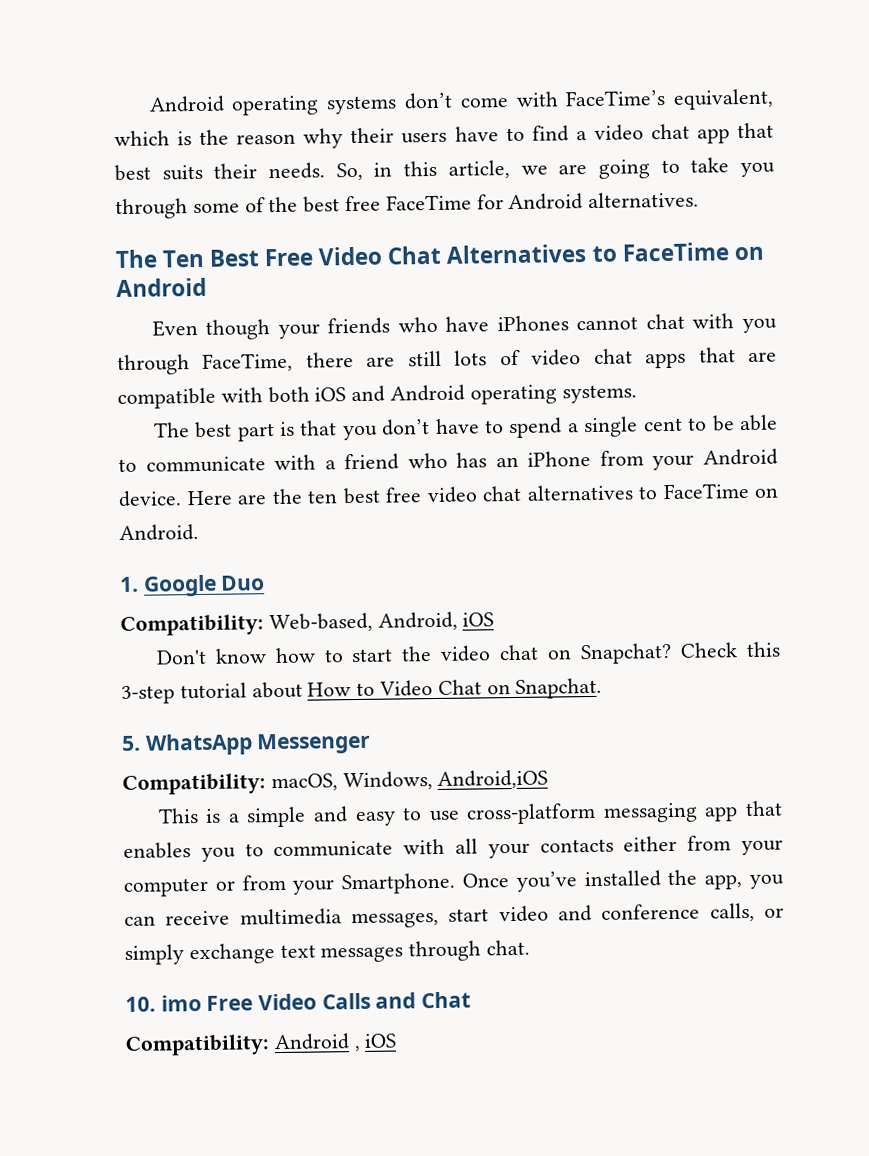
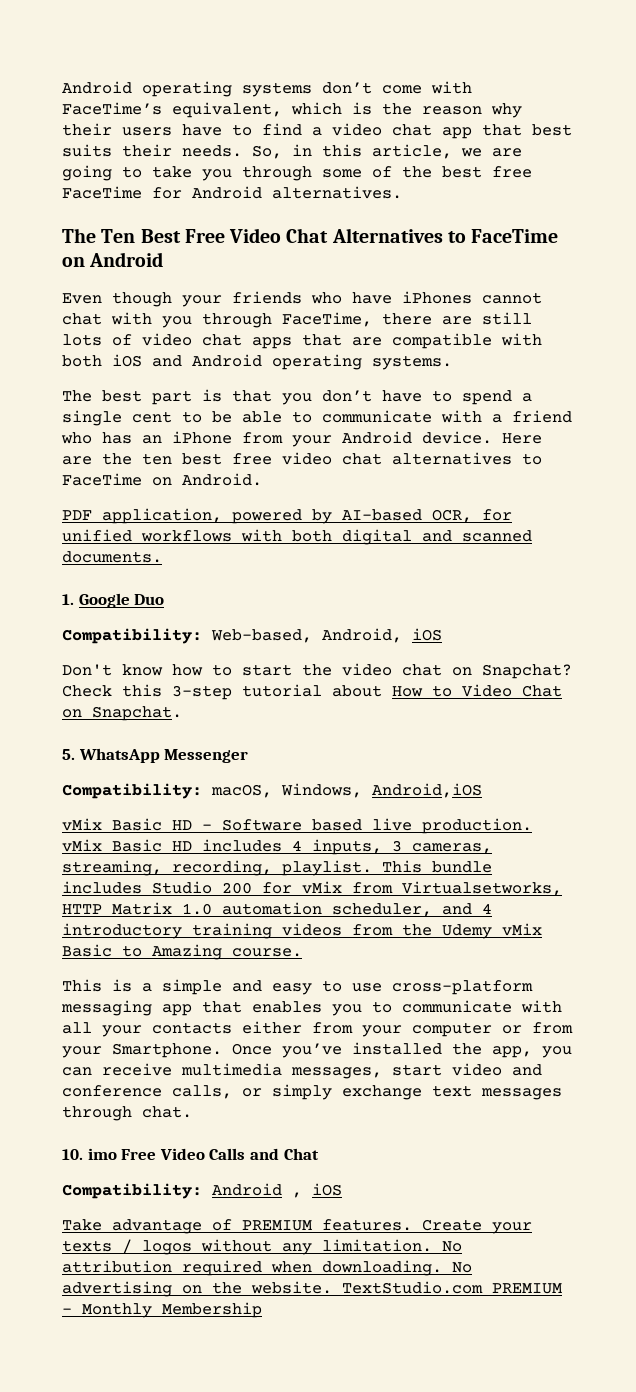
+ PDF application, powered by AI-based OCR, for unified workflows with both digital and scanned documents.
+ vMix Basic HD - Software based live production. vMix Basic HD includes 4 inputs, 3 cameras, streaming, recording, playlist. This bundle includes Studio 200 for vMix from Virtualsetworks, HTTP Matrix 1.0 automation scheduler, and 4 introductory training videos from the Udemy vMix Basic to Amazing course.
+ Take advantage of PREMIUM features. Create your texts / logos without any limitation. No attribution required when downloading. No advertising on the website. TextStudio.com PREMIUM - Monthly Membership

